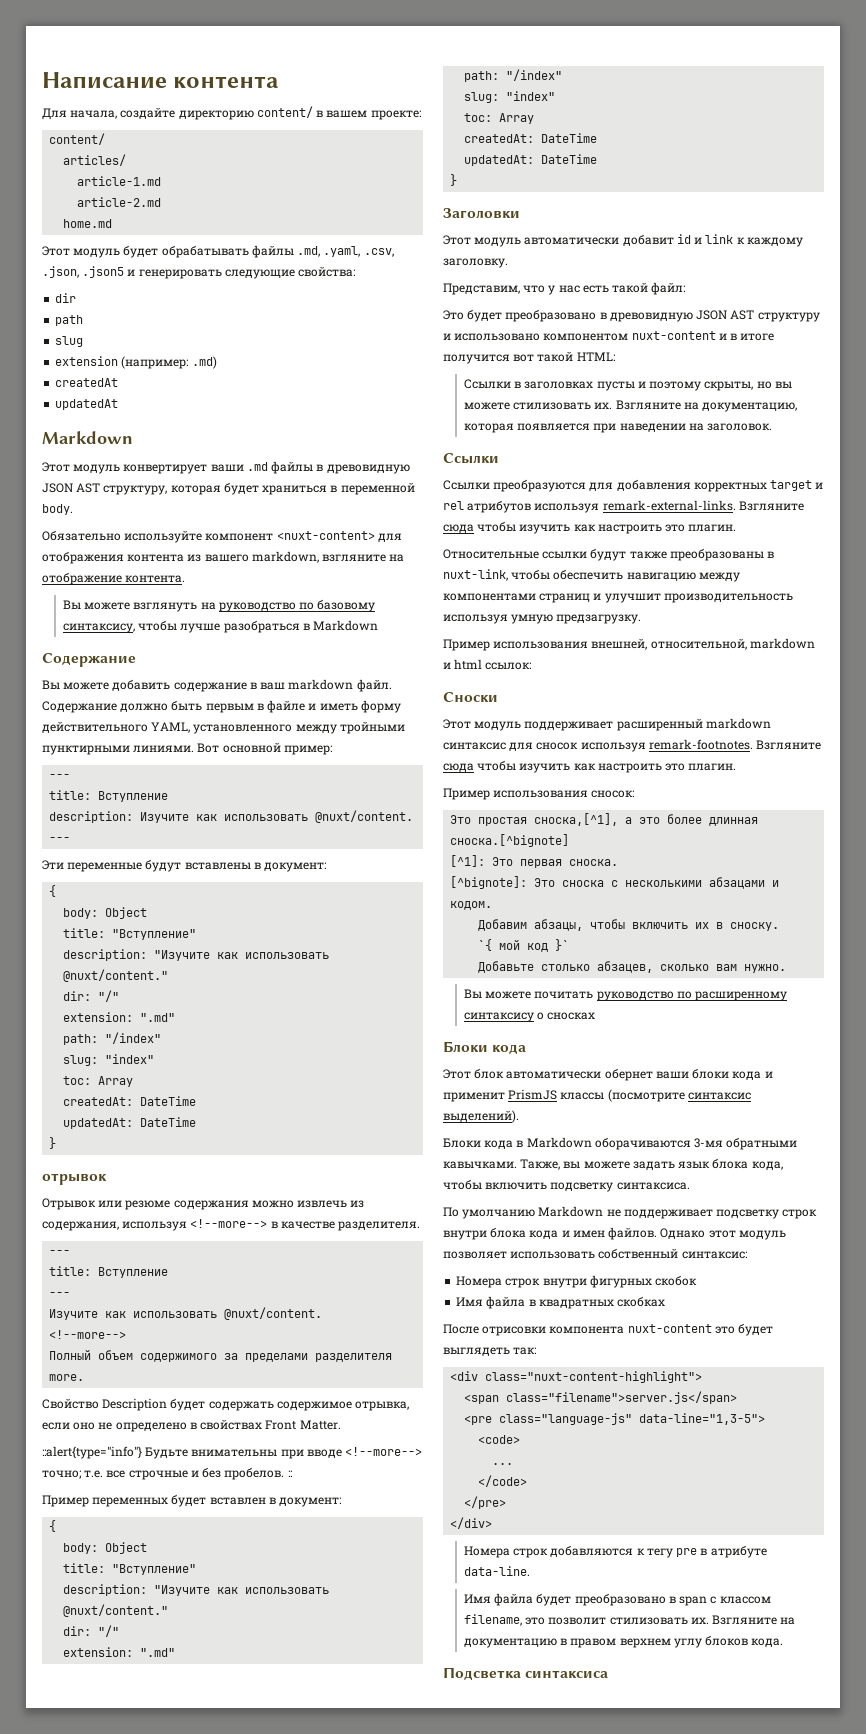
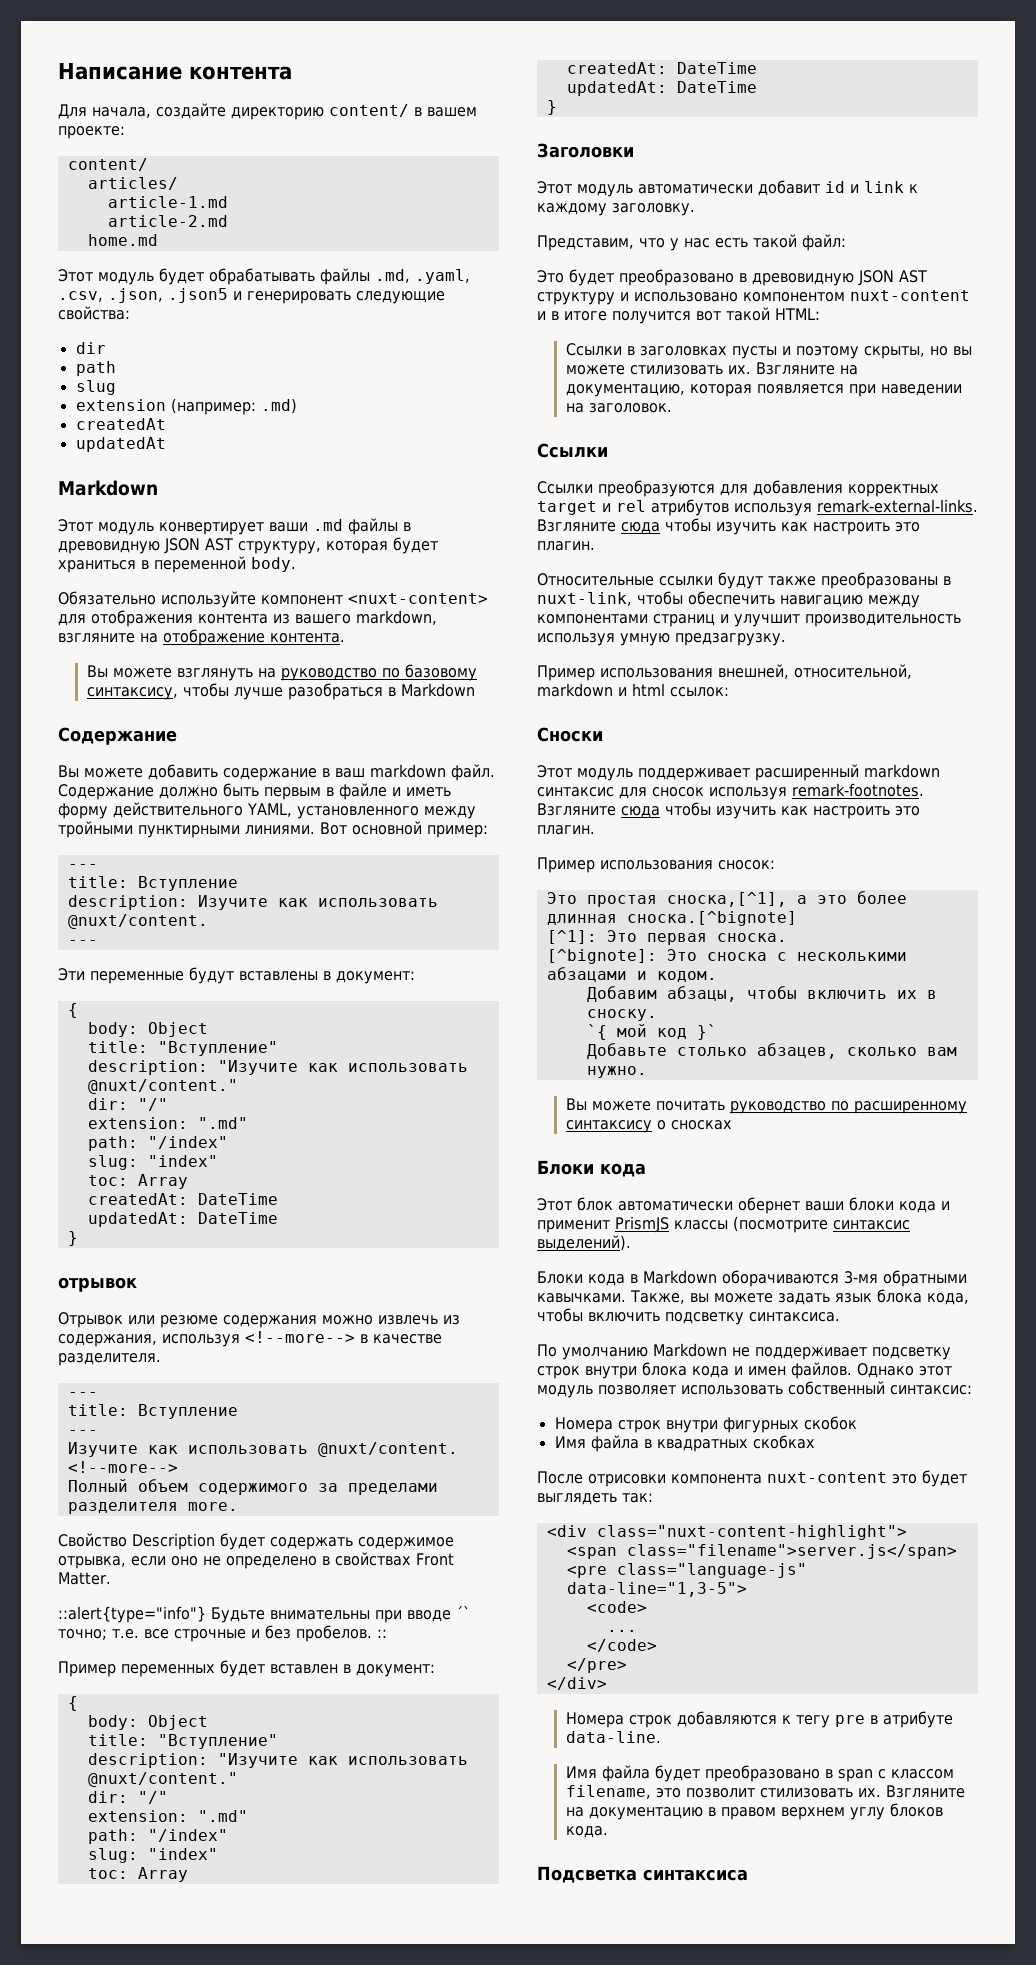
- ::alert{type="info"} Будьте внимательны при вводе <!--more--> точно; т.е. все строчные и без пробелов. ::
+ ::alert{type="info"} Будьте внимательны при вводе ´` точно; т.е. все строчные и без пробелов. ::

